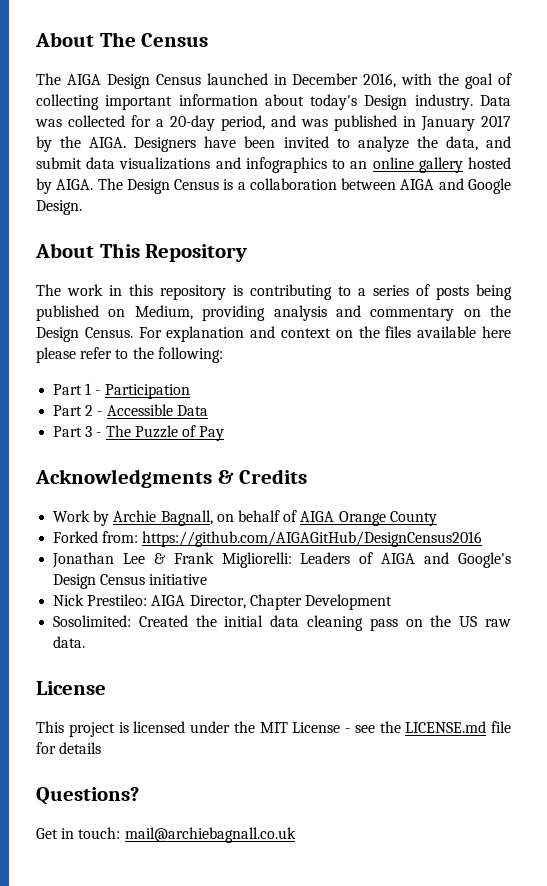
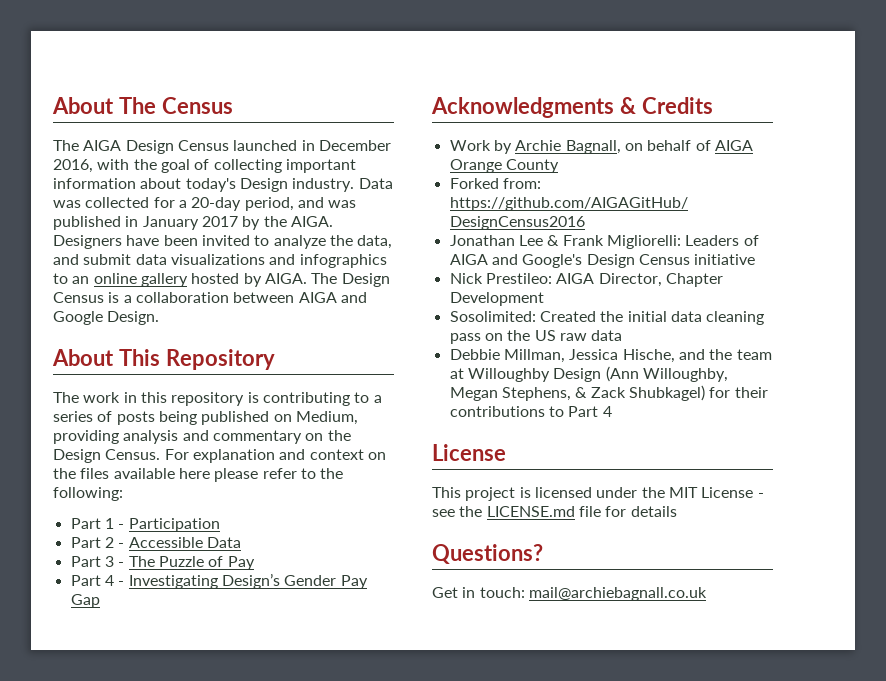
+ Part 4 - Investigating Design’s Gender Pay Gap
- Sosolimited: Created the initial data cleaning pass on the US raw data.
+ Sosolimited: Created the initial data cleaning pass on the US raw data
+ Debbie Millman, Jessica Hische, and the team at Willoughby Design (Ann Willoughby, Megan Stephens, & Zack Shubkagel) for their contributions to Part 4

